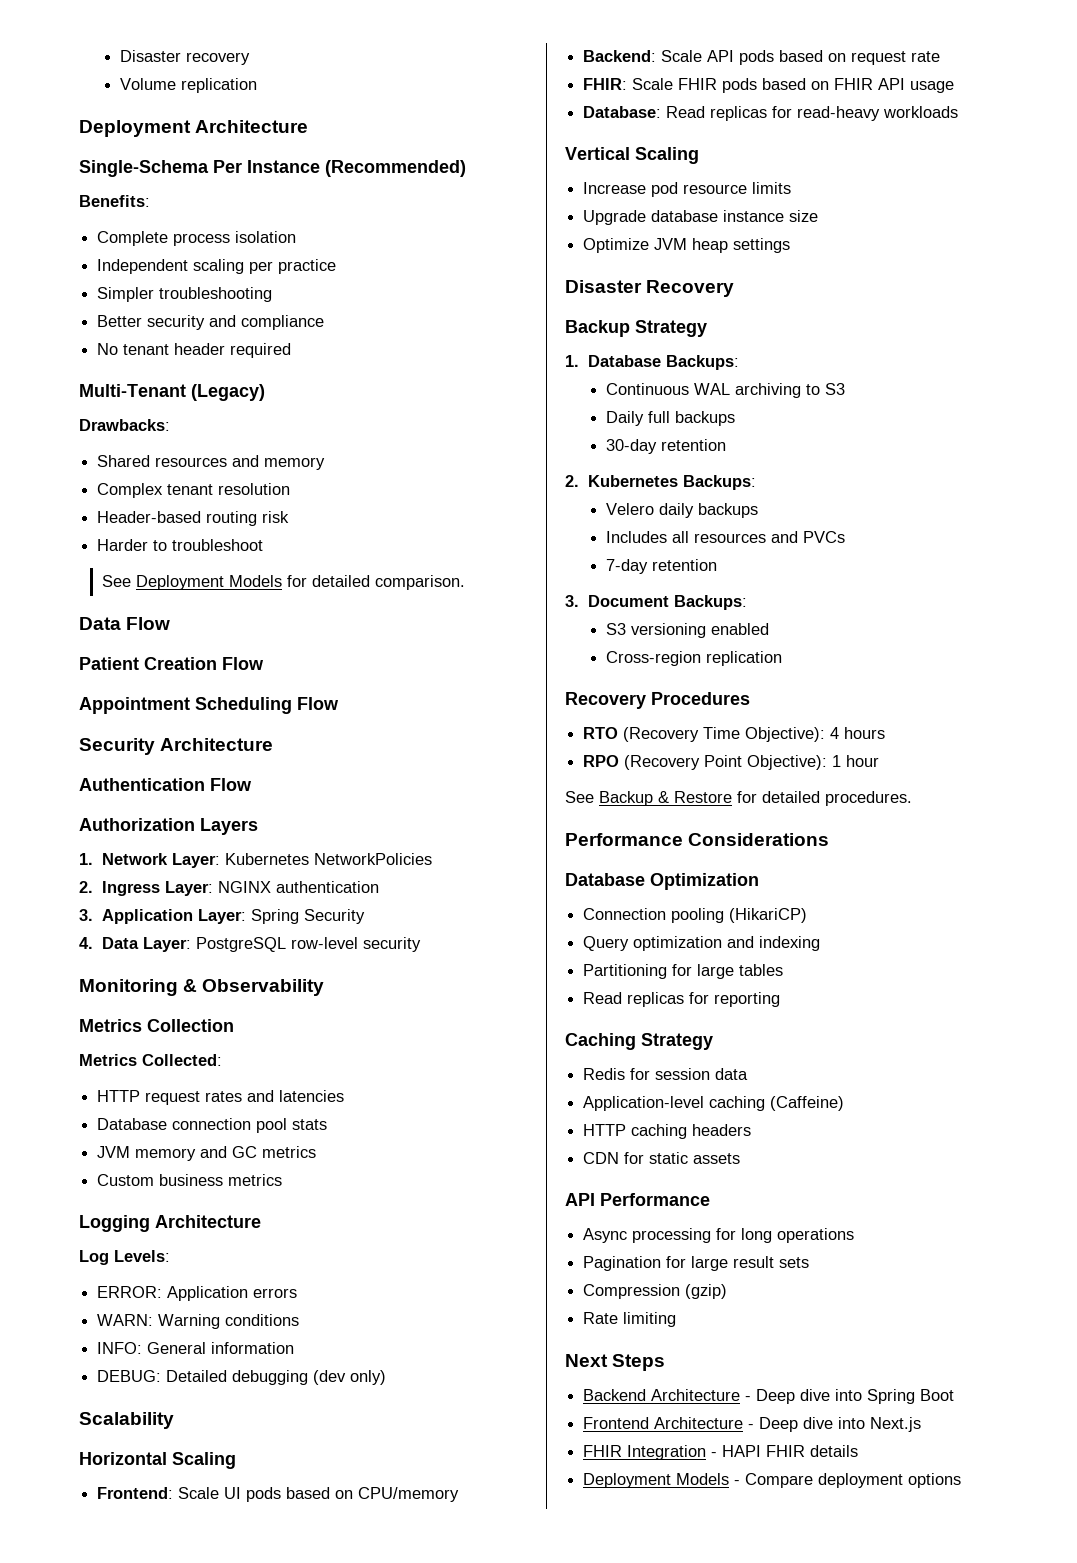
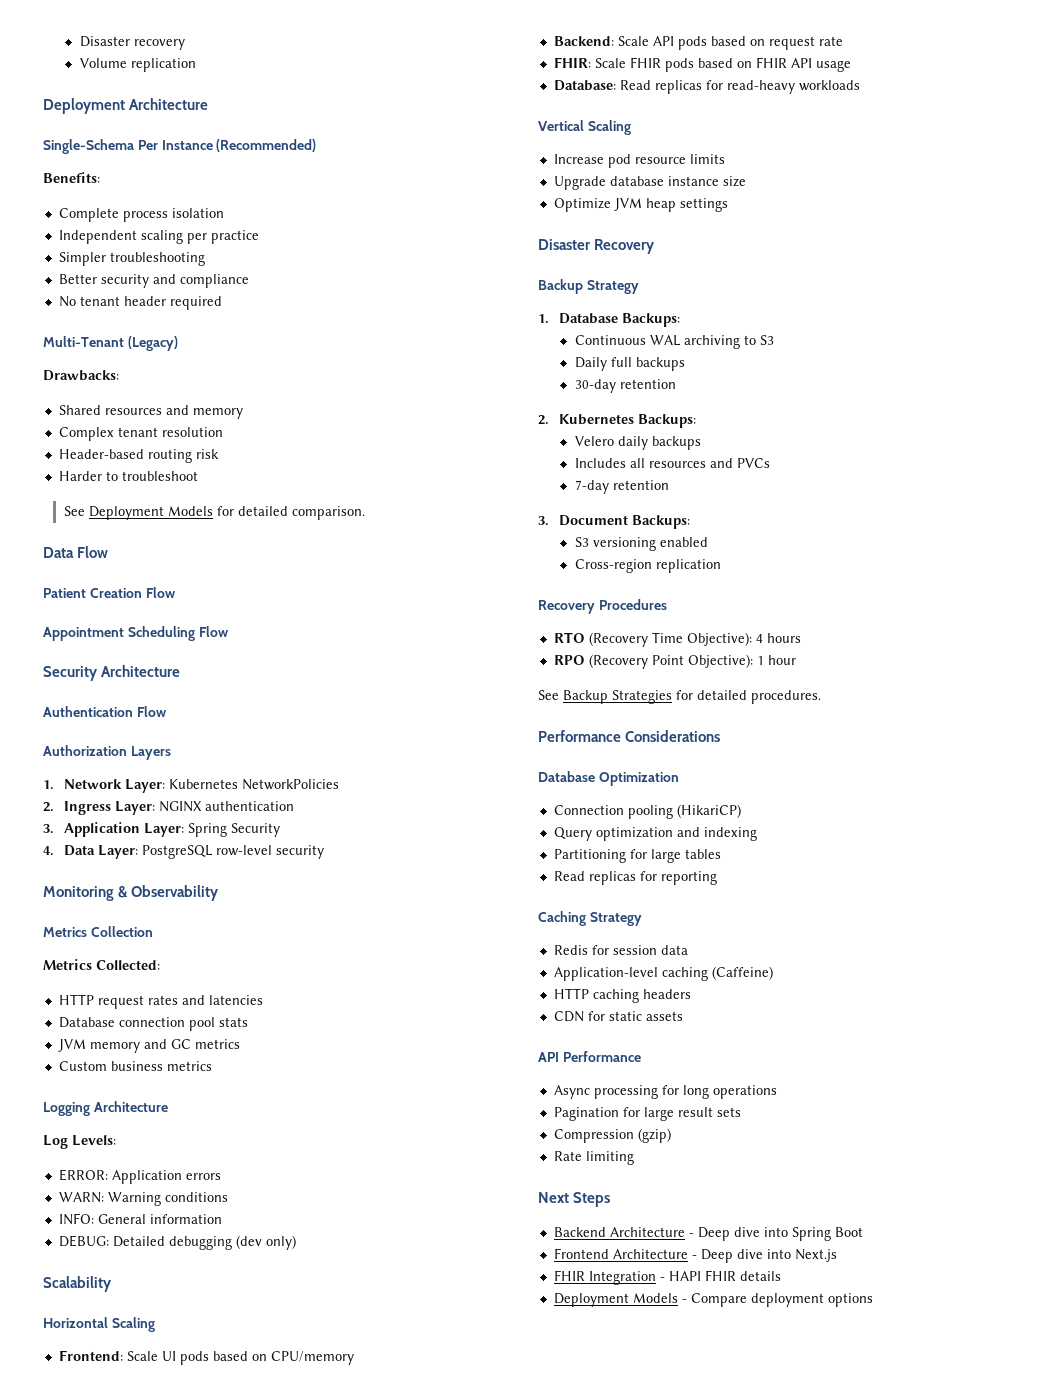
- See Backup & Restore for detailed procedures.
+ See Backup Strategies for detailed procedures.

